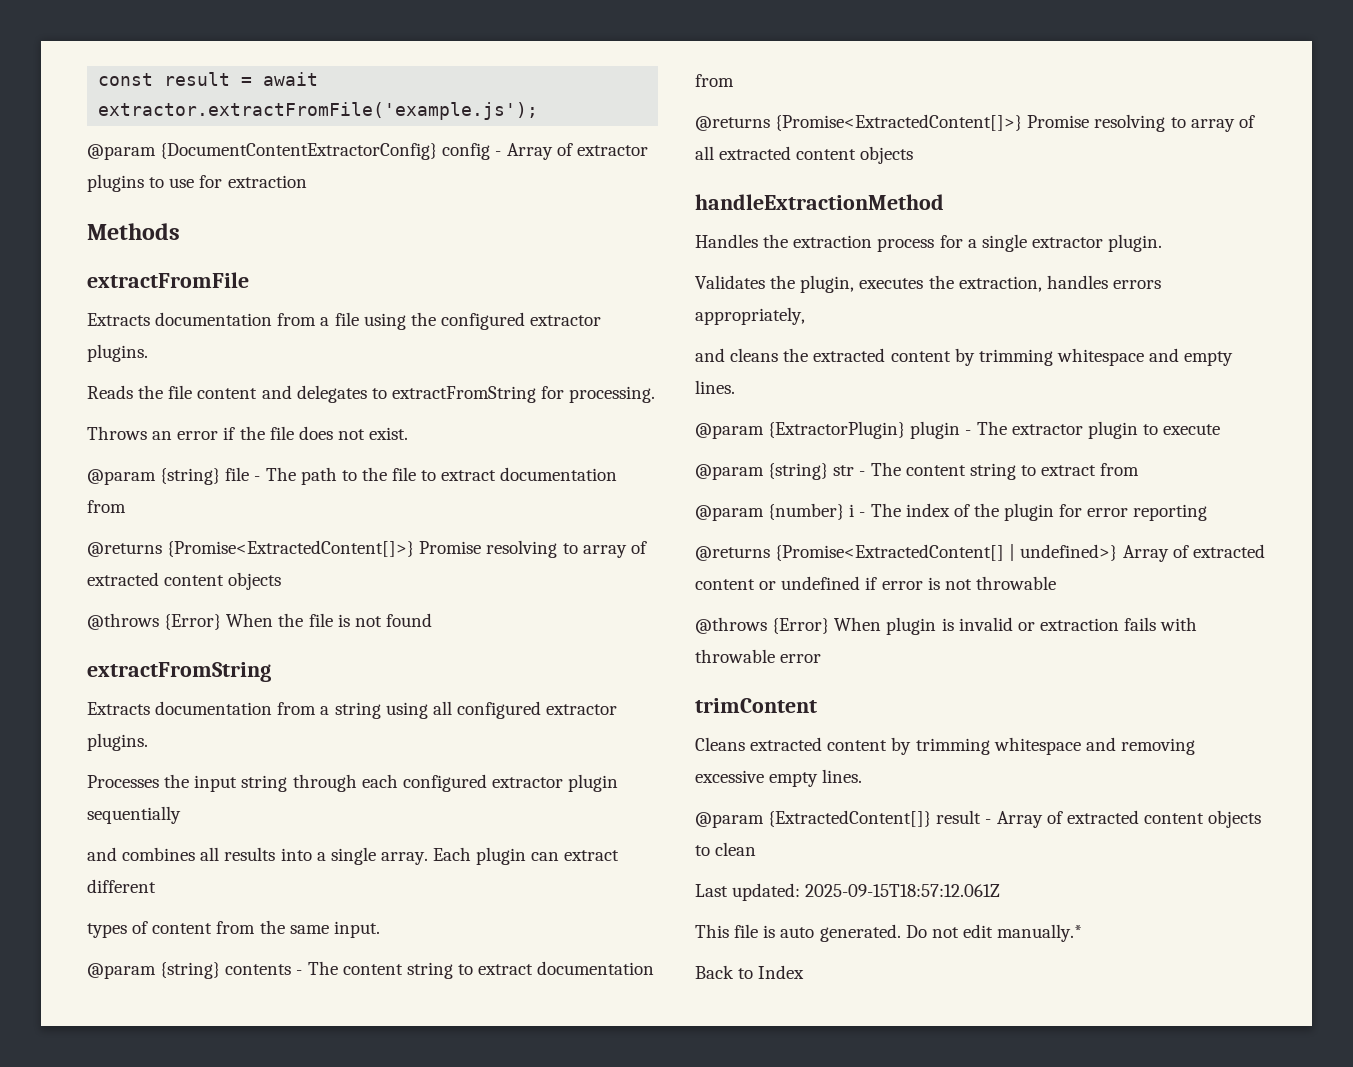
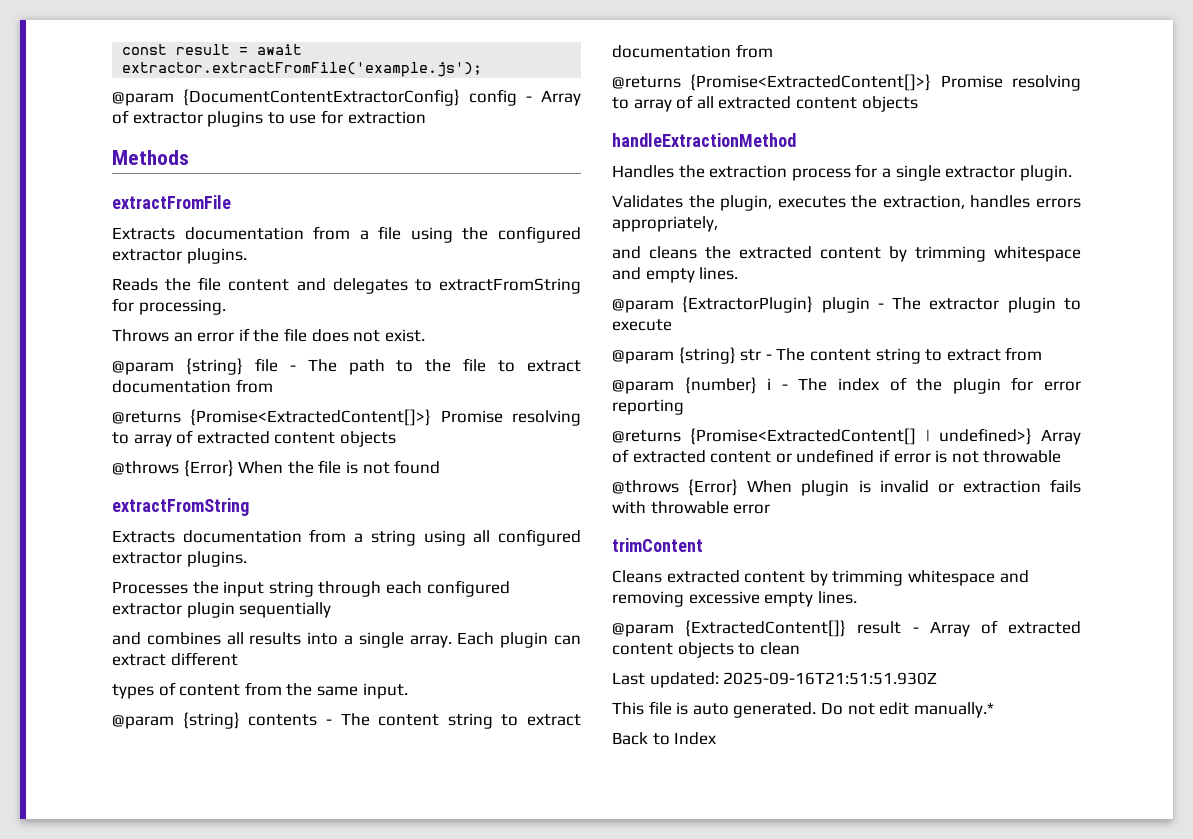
- Last updated: 2025-09-15T18:57:12.061Z
+ Last updated: 2025-09-16T21:51:51.930Z

